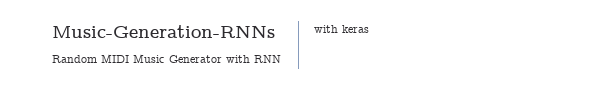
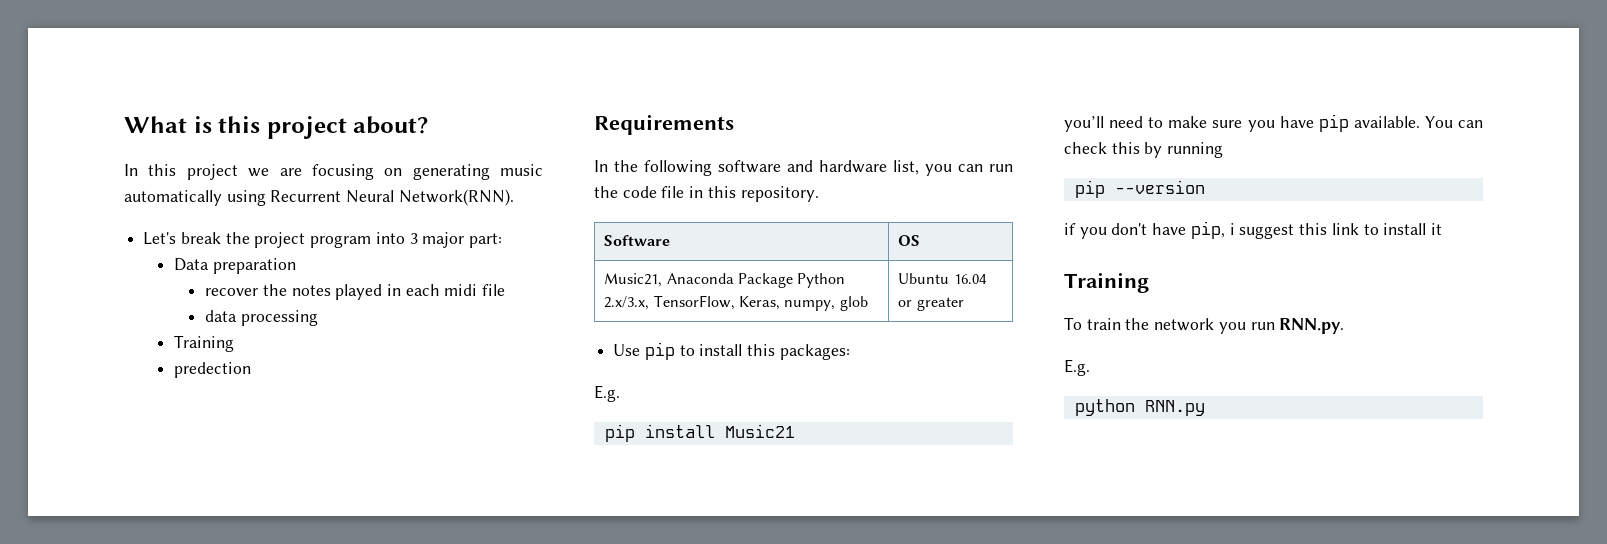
- Music-Generation-RNNs
- Random MIDI Music Generator with RNN with keras
+ What is this project about?
+ In this project we are focusing on generating music automatically using Recurrent Neural Network(RNN).
+ Let's break the project program into 3 major part:
+ Data preparation
+ recover the notes played in each midi file
+ data processing
+ Training
+ predection
+ Requirements
+ In the following software and hardware list, you can run the code file in this repository.
+ Software | OS
+ Music21, Anaconda Package Python 2.x/3.x, TensorFlow, Keras, numpy, glob | Ubuntu 16.04 or greater
+ Use pip to install this packages:
+ E.g.
+ pip install Music21
+ you’ll need to make sure you have pip available. You can check this by running
+ pip --version
+ if you don't have pip, i suggest this link to install it
+ Training
+ To train the network you run RNN.py.
+ E.g.
+ python RNN.py

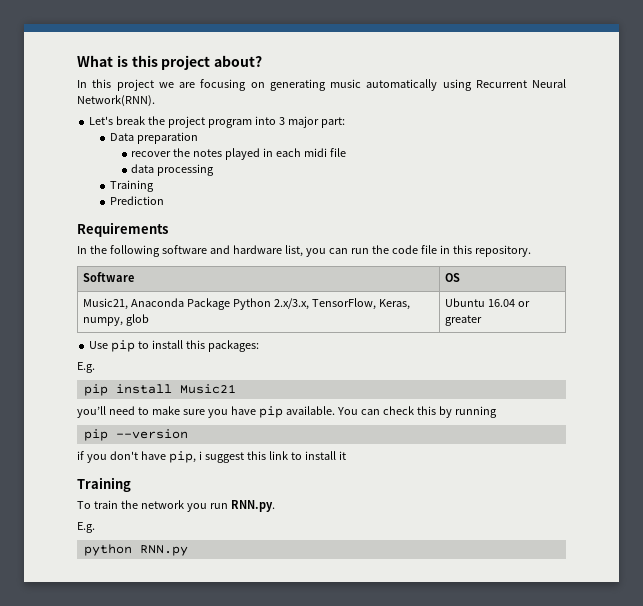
- predection
+ Prediction

